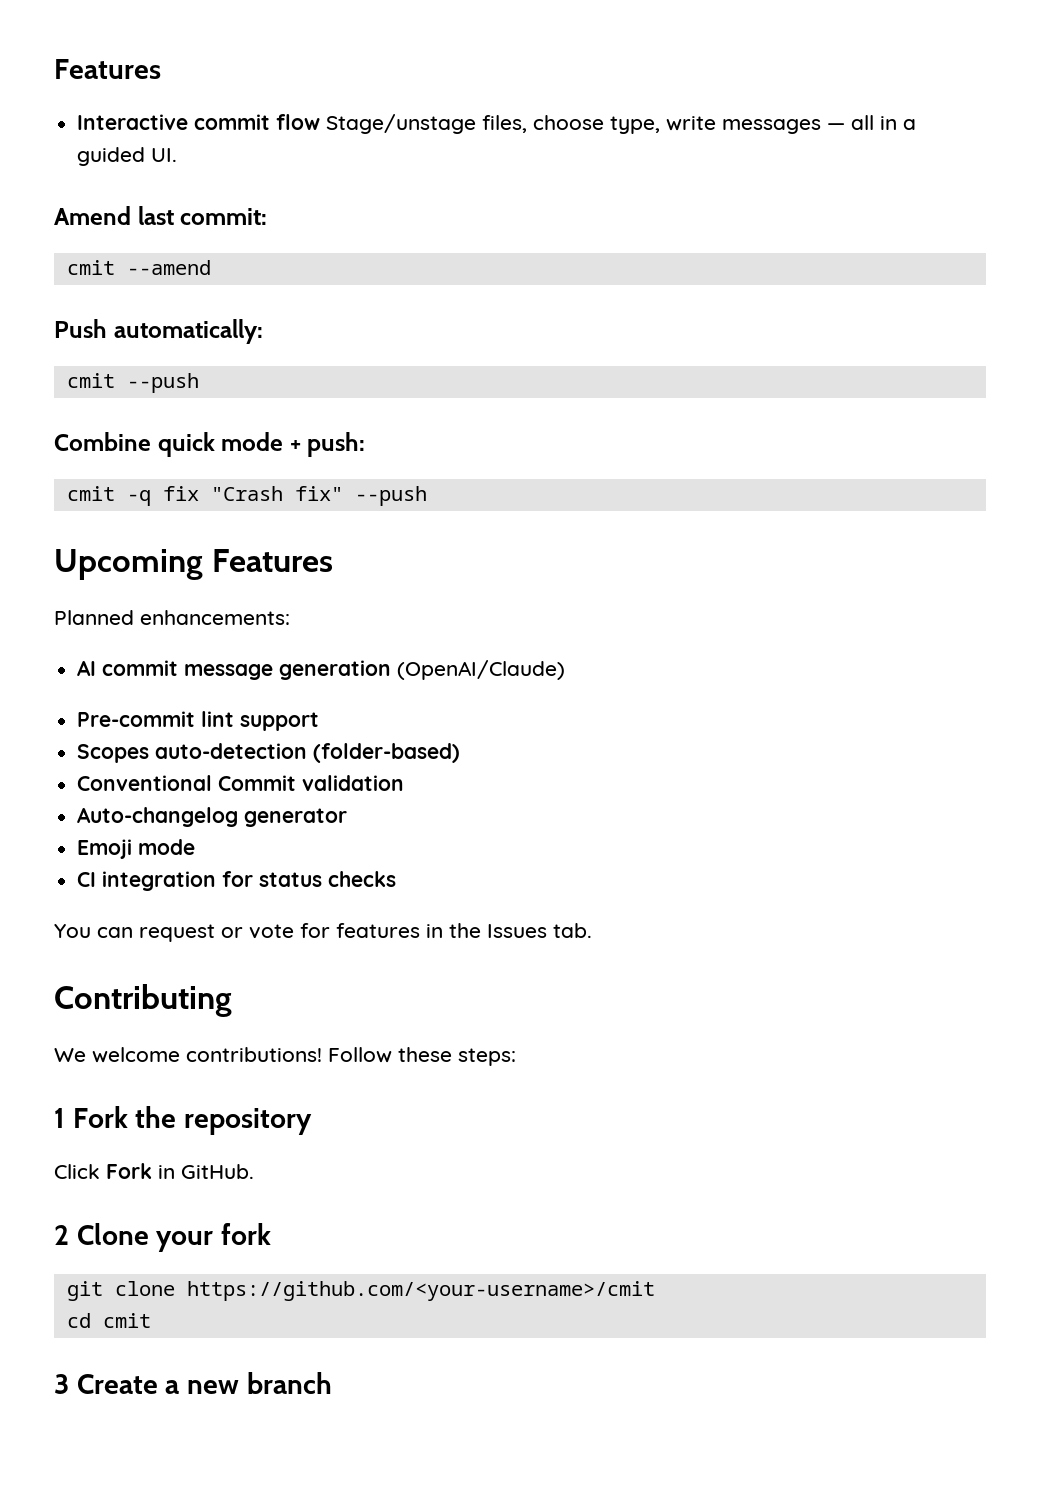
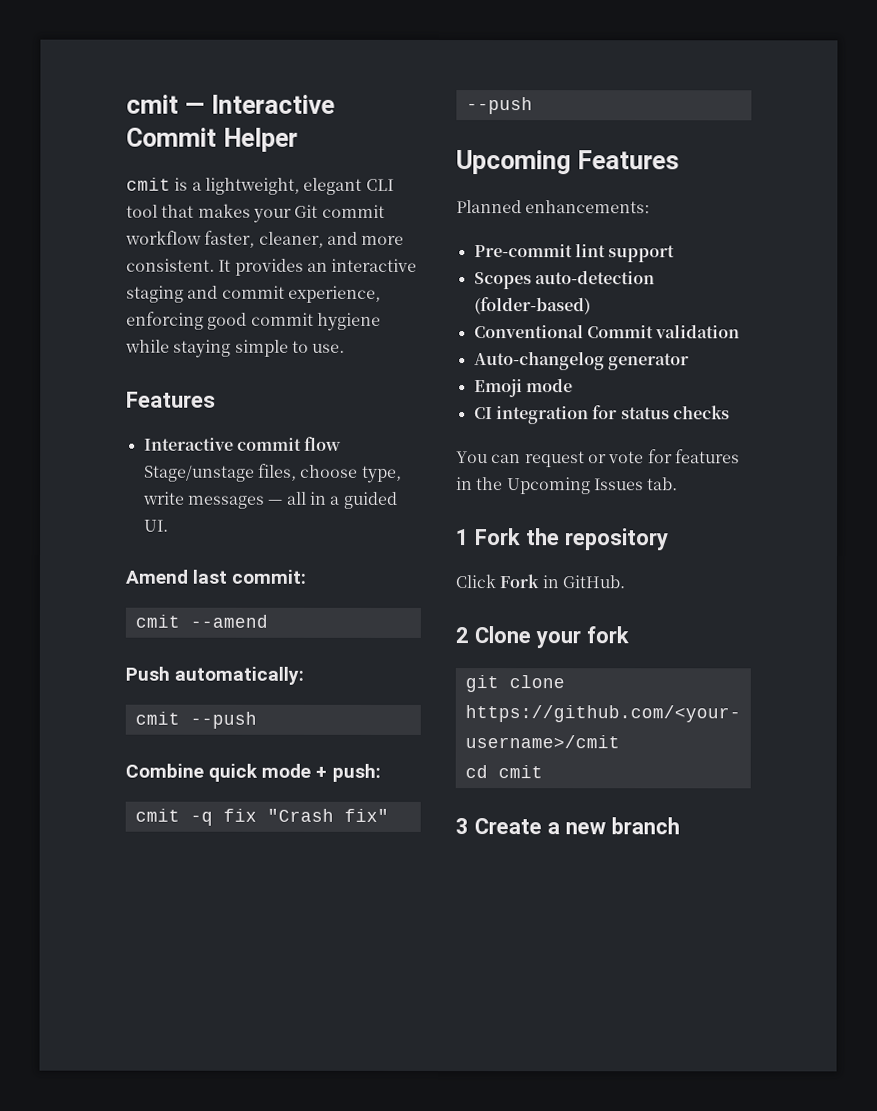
+ cmit — Interactive Commit Helper
+ cmit is a lightweight, elegant CLI tool that makes your Git commit workflow faster, cleaner, and more consistent. It provides an interactive staging and commit experience, enforcing good commit hygiene while staying simple to use.
- AI commit message generation (OpenAI/Claude)
- You can request or vote for features in the Issues tab.
+ You can request or vote for features in the Upcoming Issues tab.
- Contributing
- We welcome contributions! Follow these steps:

